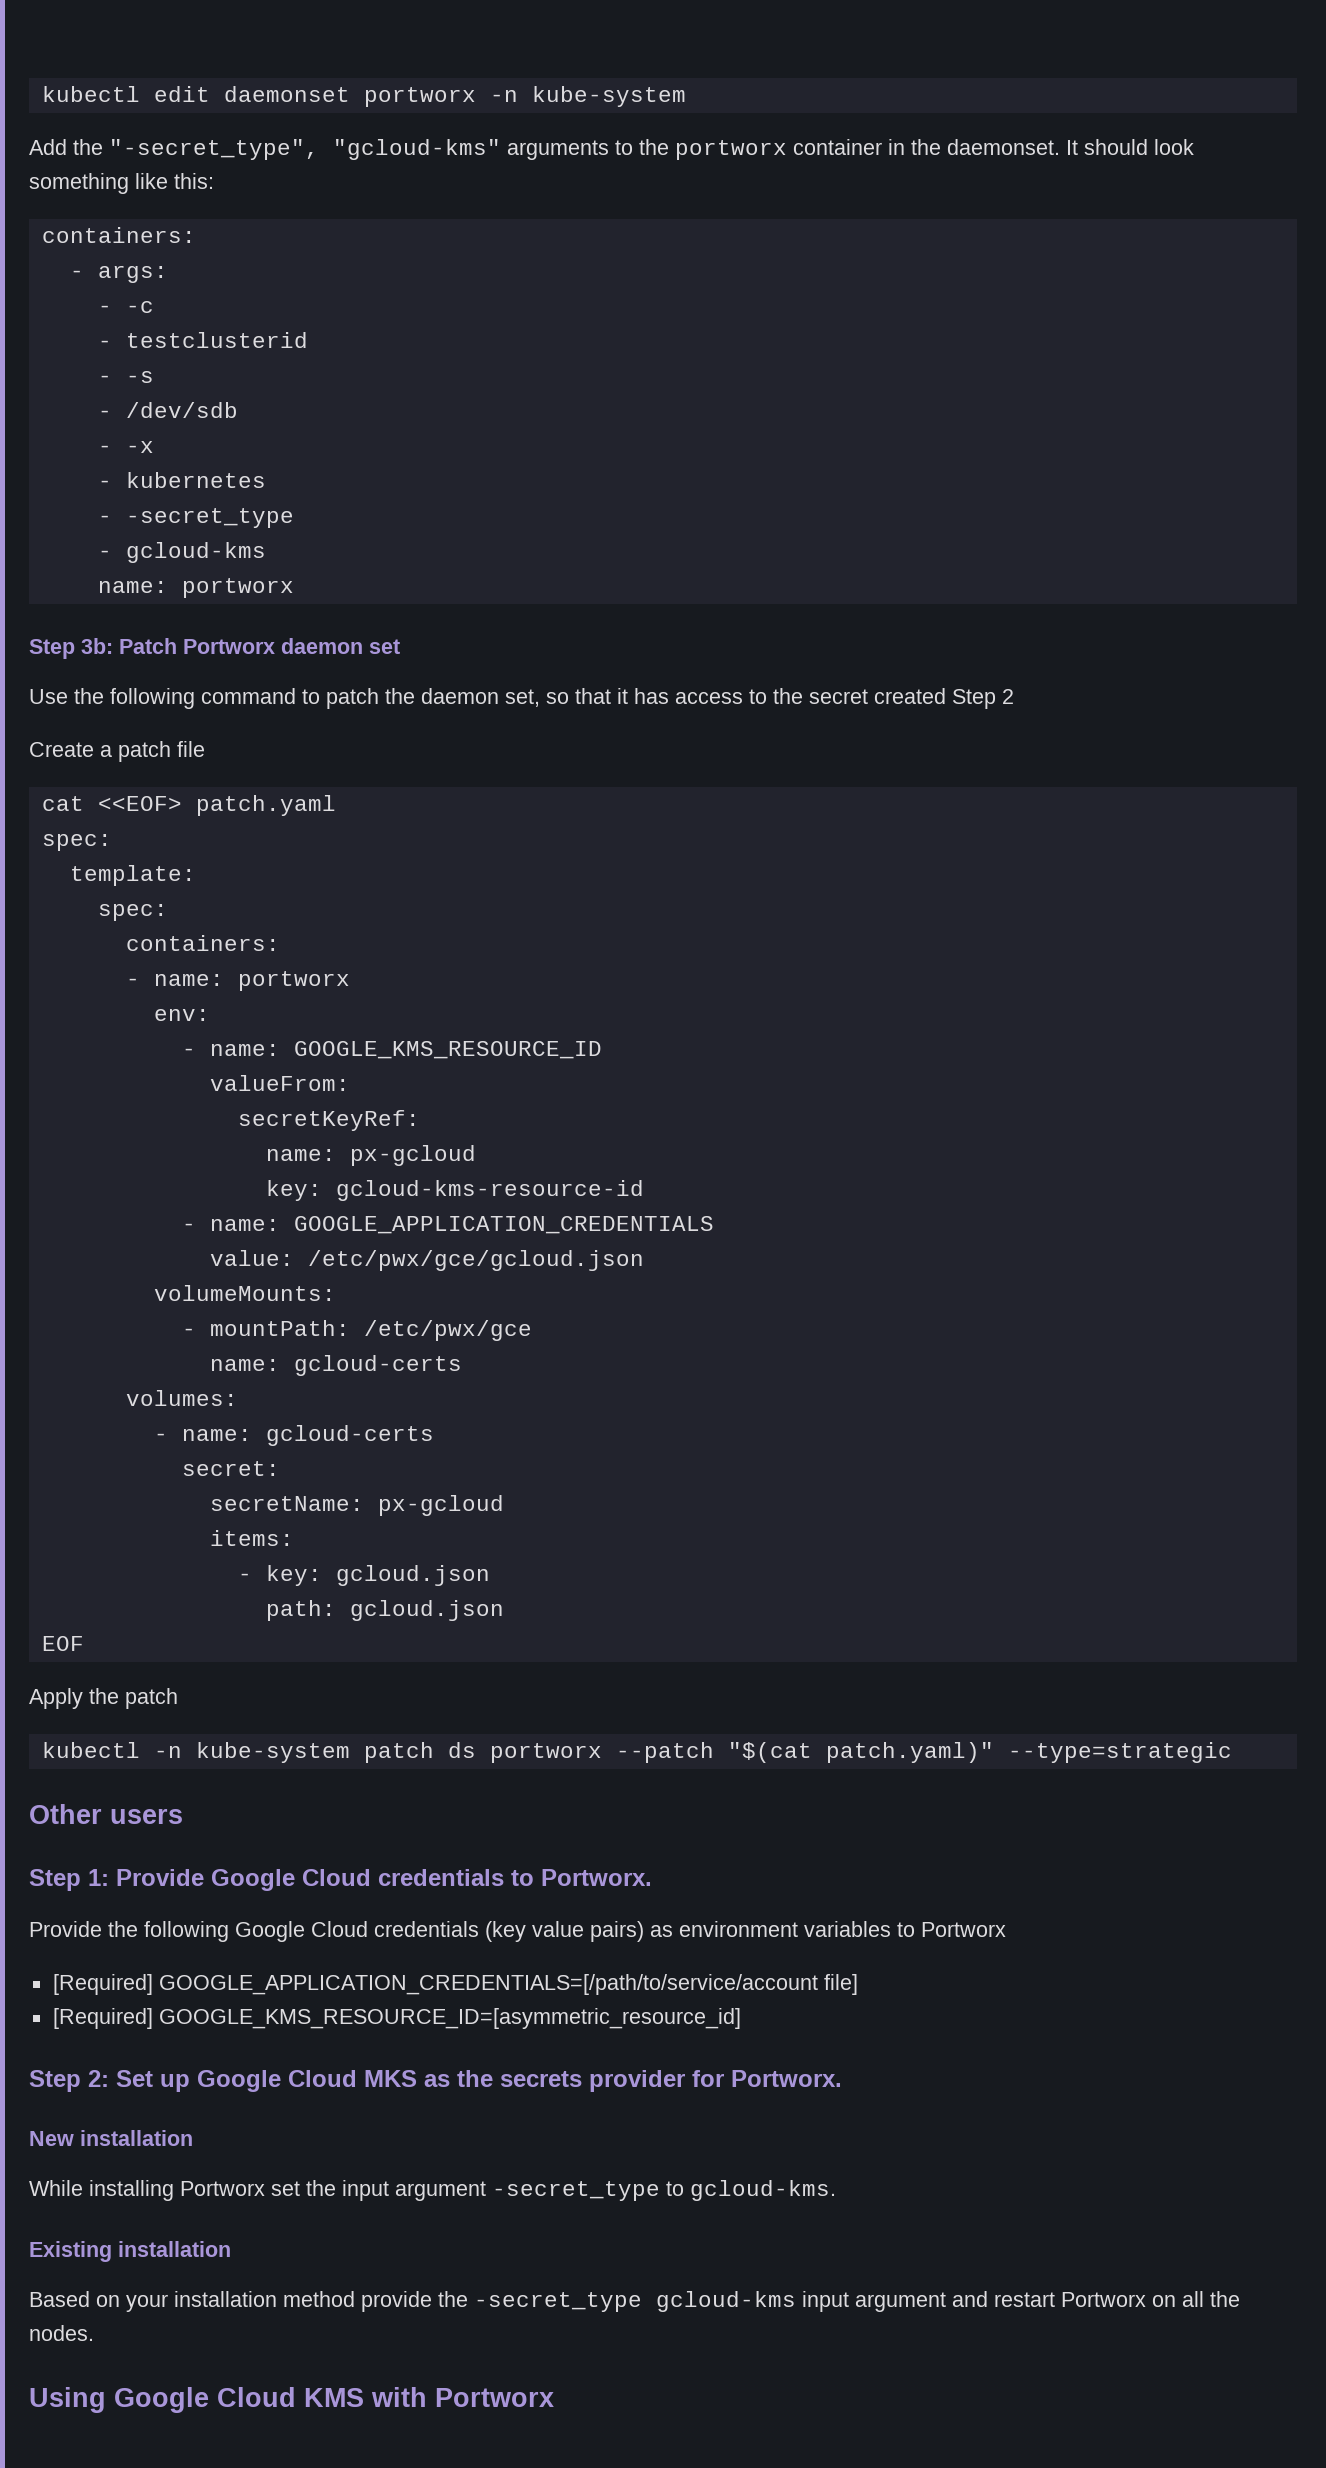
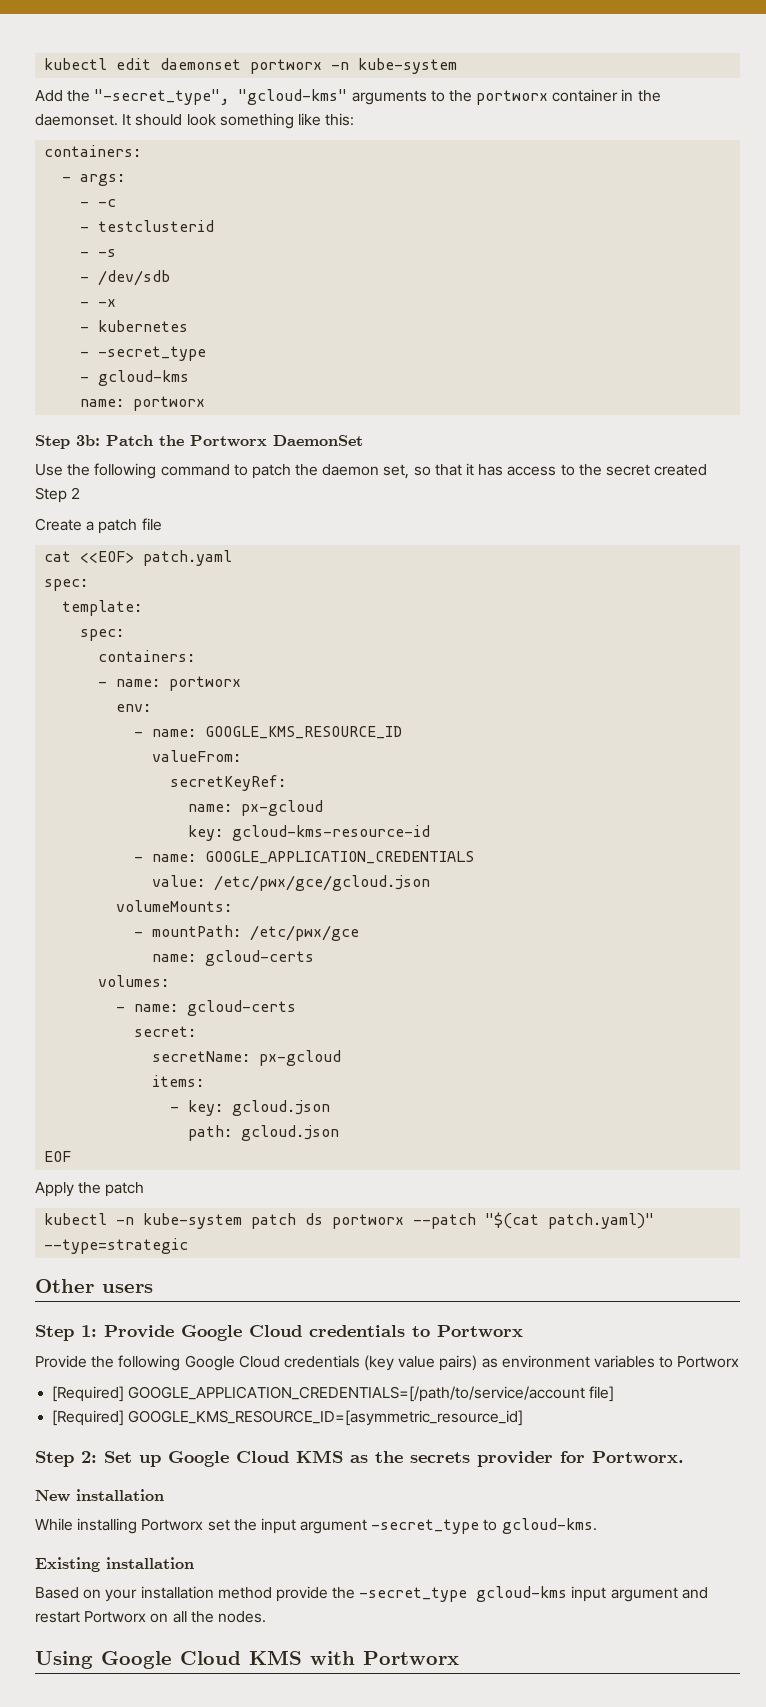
- Step 3b: Patch Portworx daemon set
+ Step 3b: Patch the Portworx DaemonSet
- Step 1: Provide Google Cloud credentials to Portworx.
+ Step 1: Provide Google Cloud credentials to Portworx
- Step 2: Set up Google Cloud MKS as the secrets provider for Portworx.
+ Step 2: Set up Google Cloud KMS as the secrets provider for Portworx.

